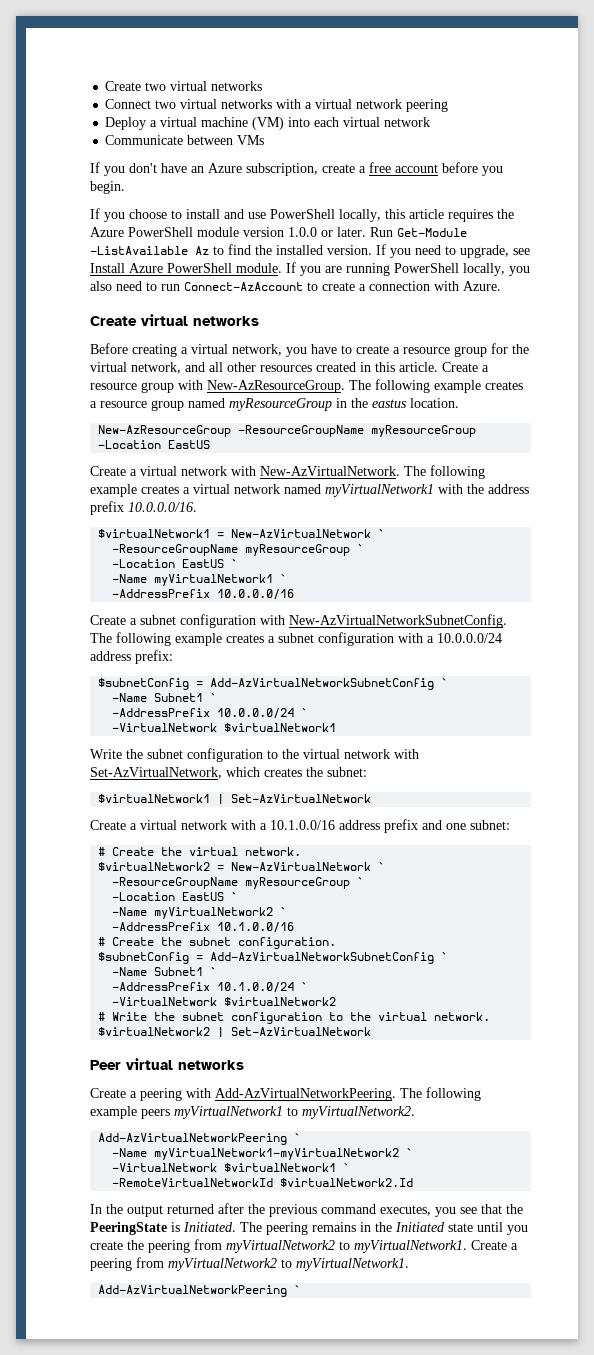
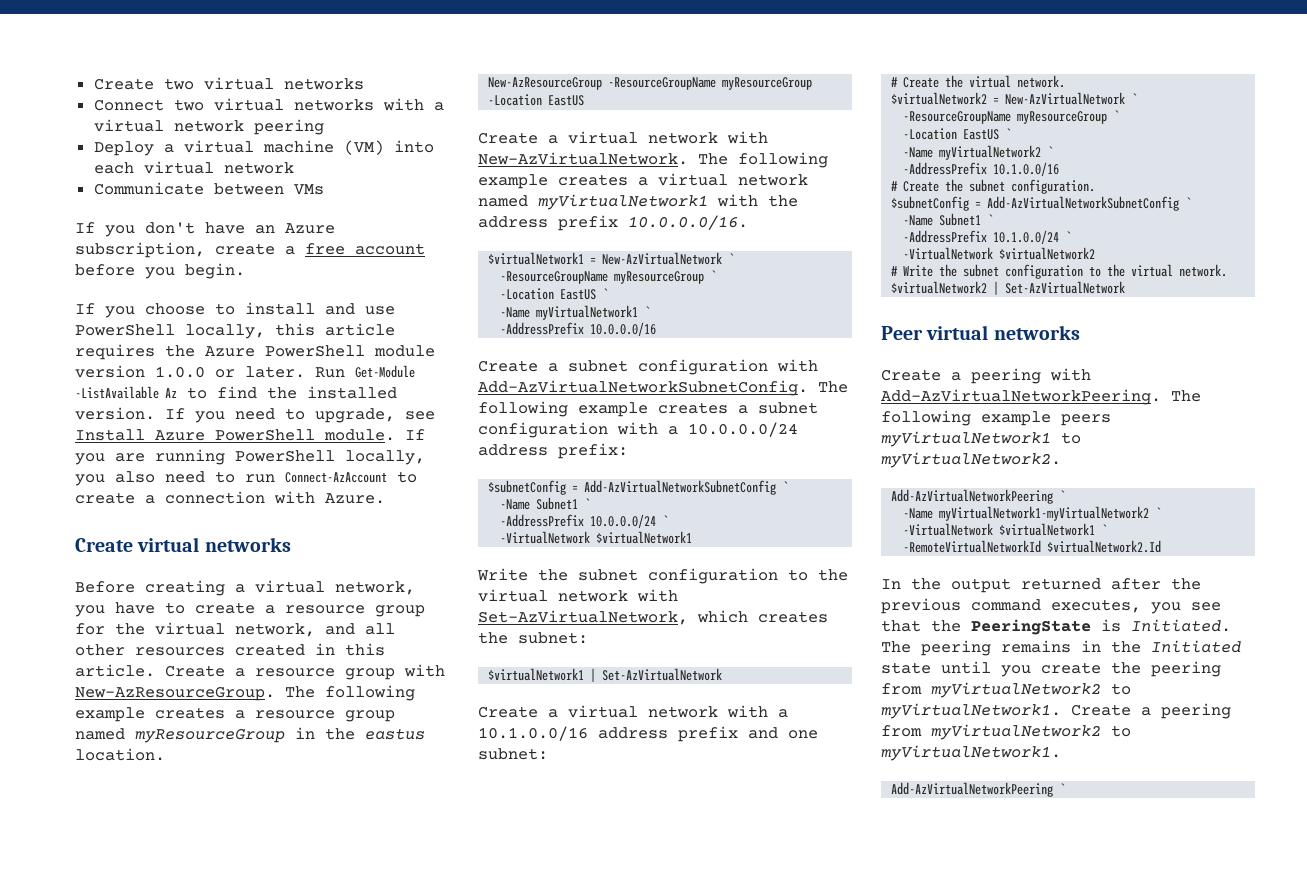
- Create a subnet configuration with New-AzVirtualNetworkSubnetConfig.
+ Create a subnet configuration with Add-AzVirtualNetworkSubnetConfig.

